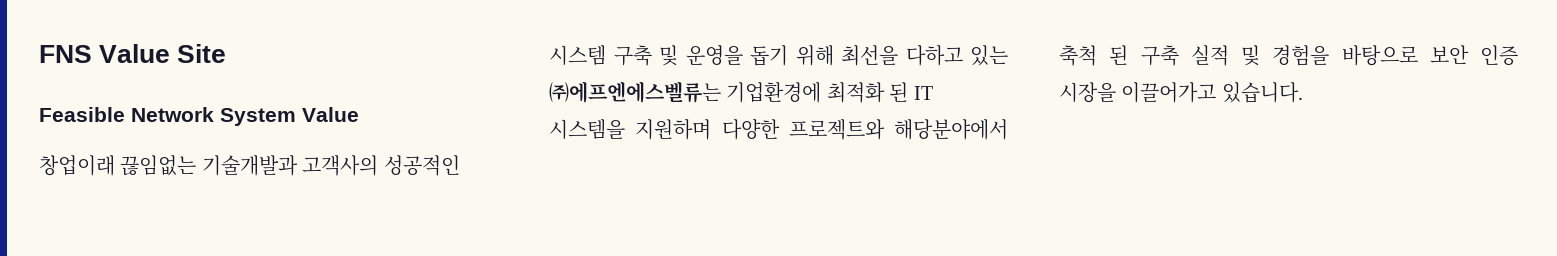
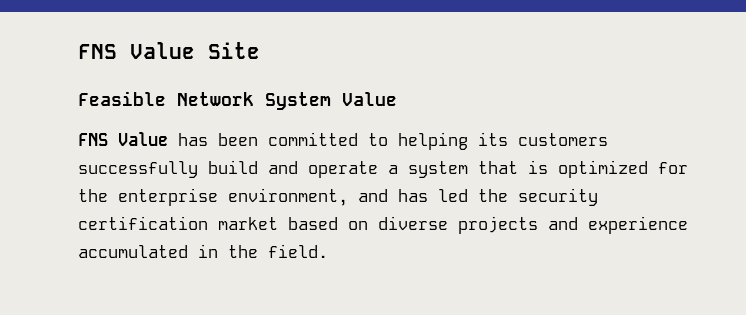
- 창업이래 끊임없는 기술개발과 고객사의 성공적인 시스템 구축 및 운영을 돕기 위해 최선을 다하고 있는㈜에프엔에스벨류는 기업환경에 최적화 된 IT 시스템을 지원하며 다양한 프로젝트와 해당분야에서 축척 된 구축 실적 및 경험을 바탕으로 보안 인증 시장을 이끌어가고 있습니다.
+ FNS Value has been committed to helping its customers successfully build and operate a system that is optimized for the enterprise environment, and has led the security certification market based on diverse projects and experience accumulated in the field.

